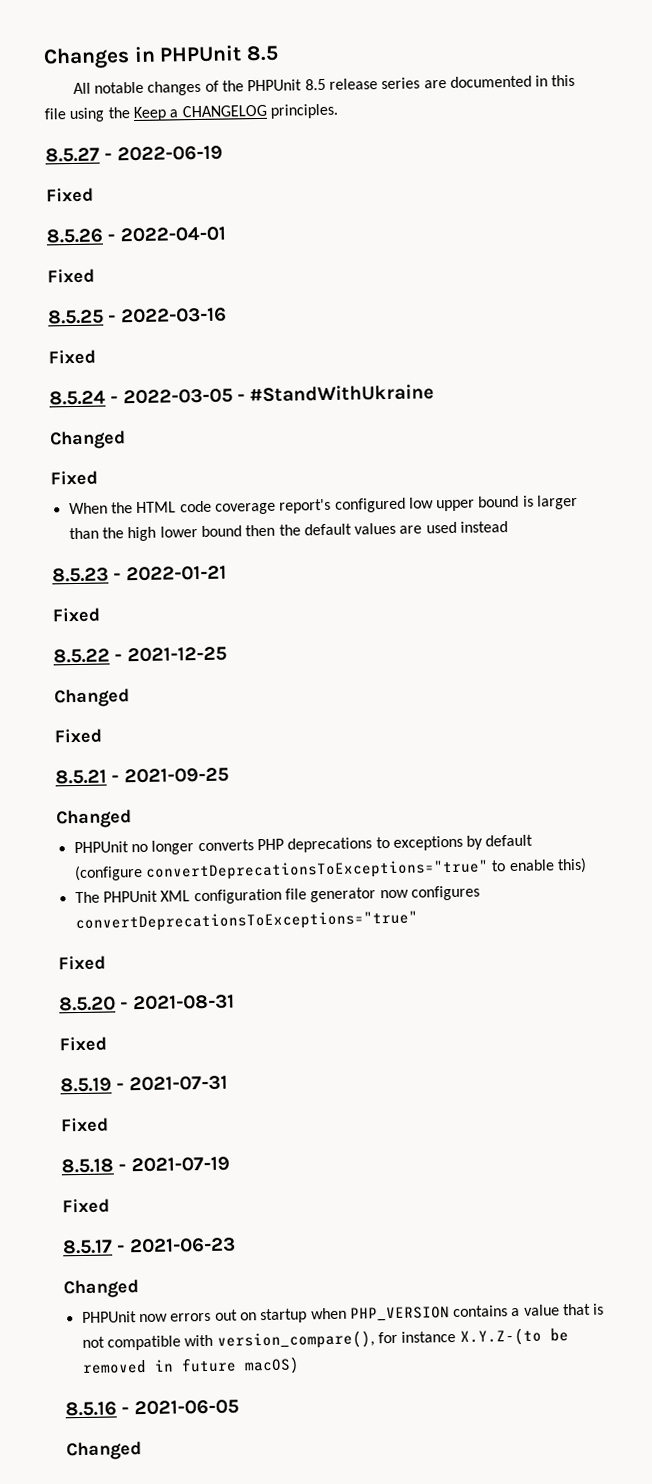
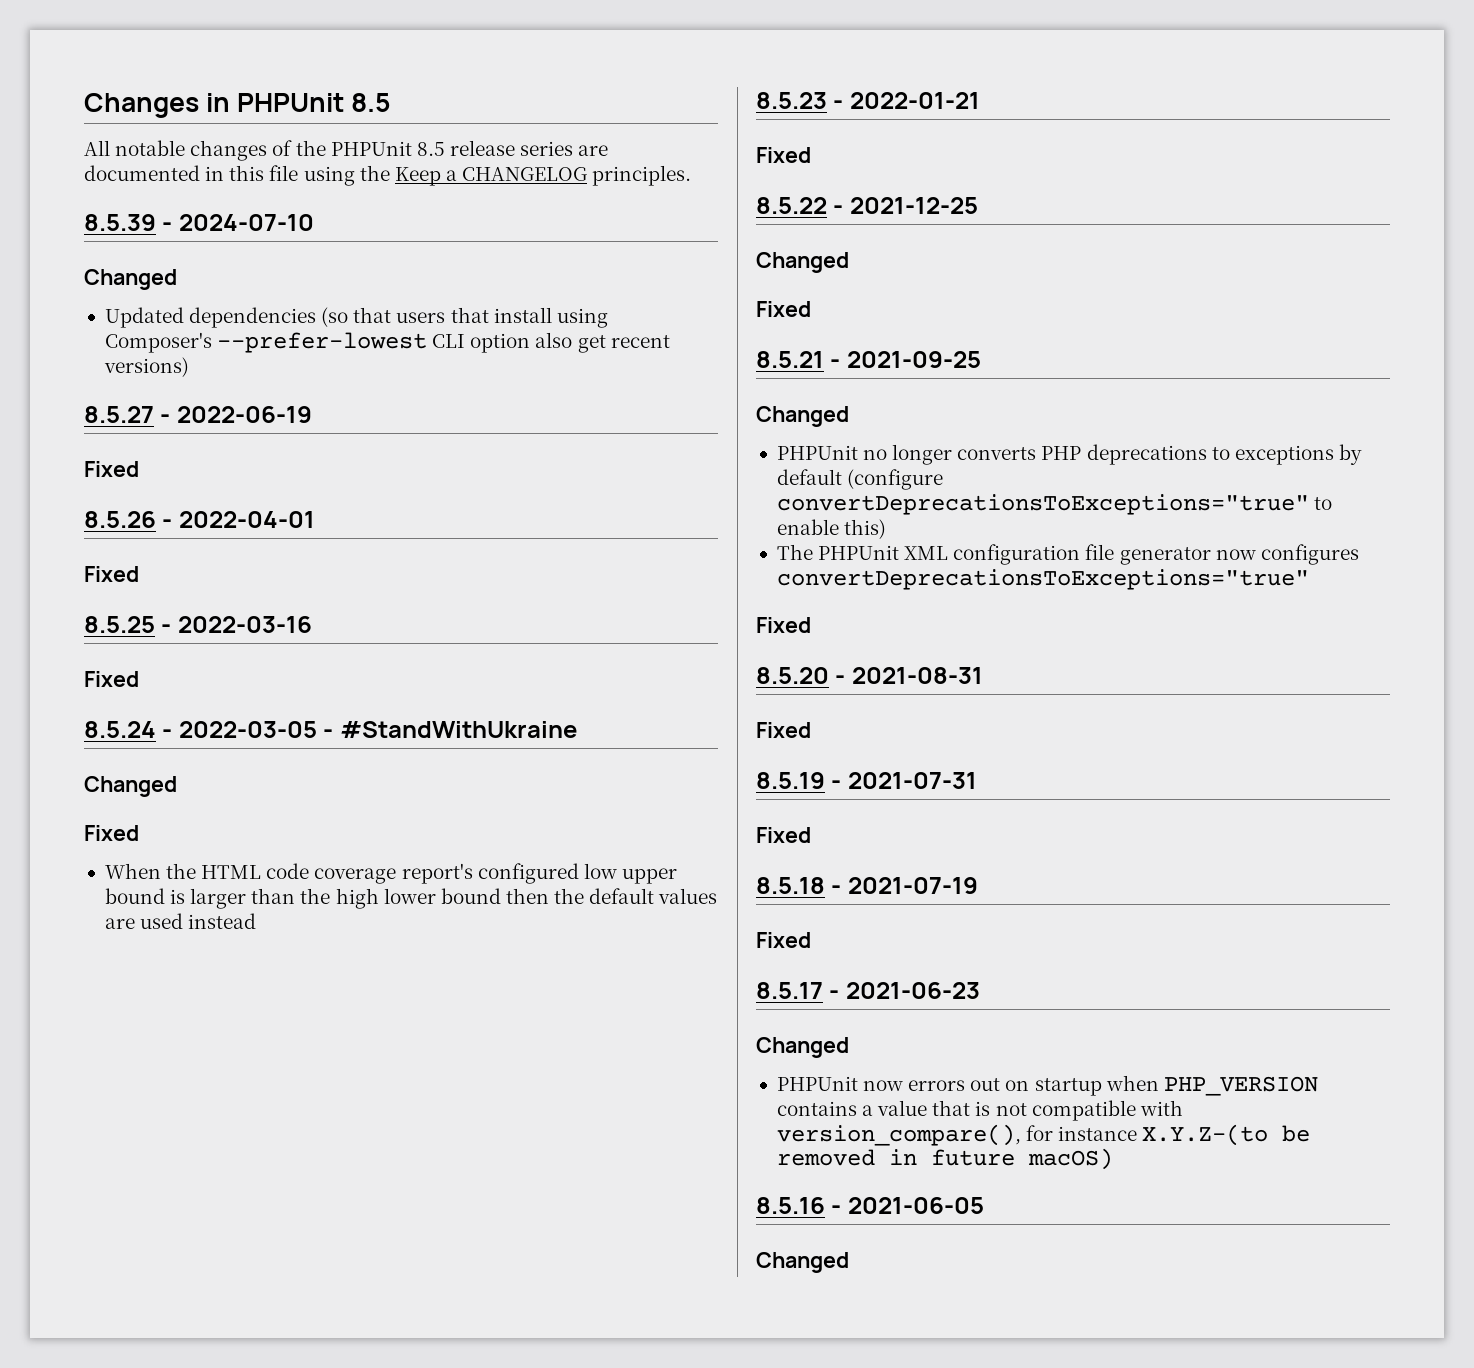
+ 8.5.39 - 2024-07-10
+ Changed
+ Updated dependencies (so that users that install using Composer's --prefer-lowest CLI option also get recent versions)

